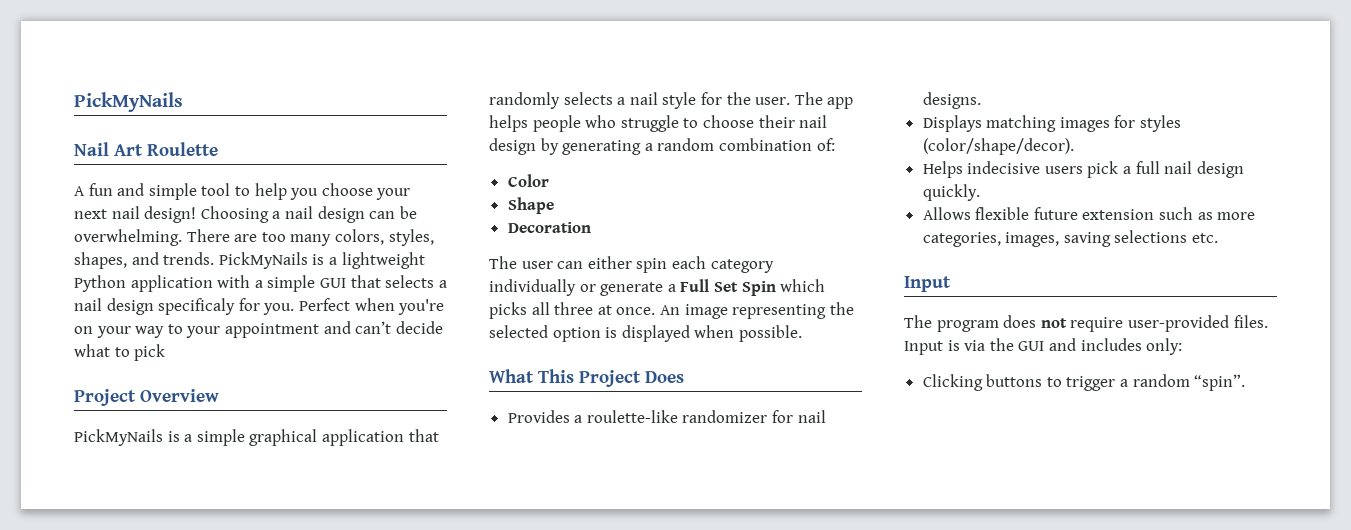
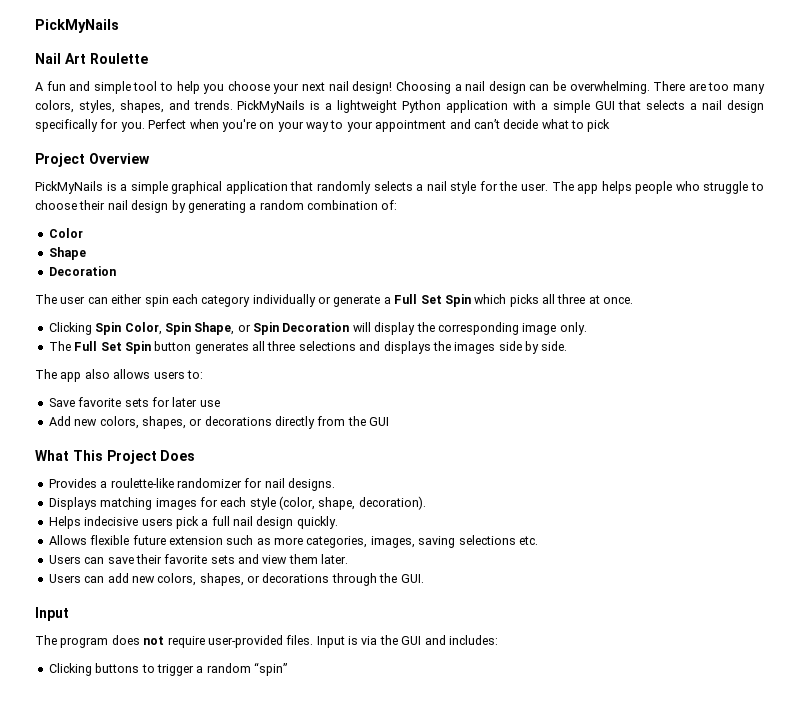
- PickMyNails is a lightweight Python application with a simple GUI that selects a nail design specificaly for you.
+ PickMyNails is a lightweight Python application with a simple GUI that selects a nail design specifically for you.
- The user can either spin each category individually or generate a Full Set Spin which picks all three at once. An image representing the selected option is displayed when possible.
+ The user can either spin each category individually or generate a Full Set Spin which picks all three at once.
+ Clicking Spin Color, Spin Shape, or Spin Decoration will display the corresponding image only.
+ The Full Set Spin button generates all three selections and displays the images side by side.
+ The app also allows users to:
+ Save favorite sets for later use
+ Add new colors, shapes, or decorations directly from the GUI
- Displays matching images for styles (color/shape/decor).
+ Displays matching images for each style (color, shape, decoration).
+ Users can save their favorite sets and view them later.
+ Users can add new colors, shapes, or decorations through the GUI.
- Input is via the GUI and includes only:
+ Input is via the GUI and includes:
- Clicking buttons to trigger a random “spin”.
+ Clicking buttons to trigger a random “spin”

